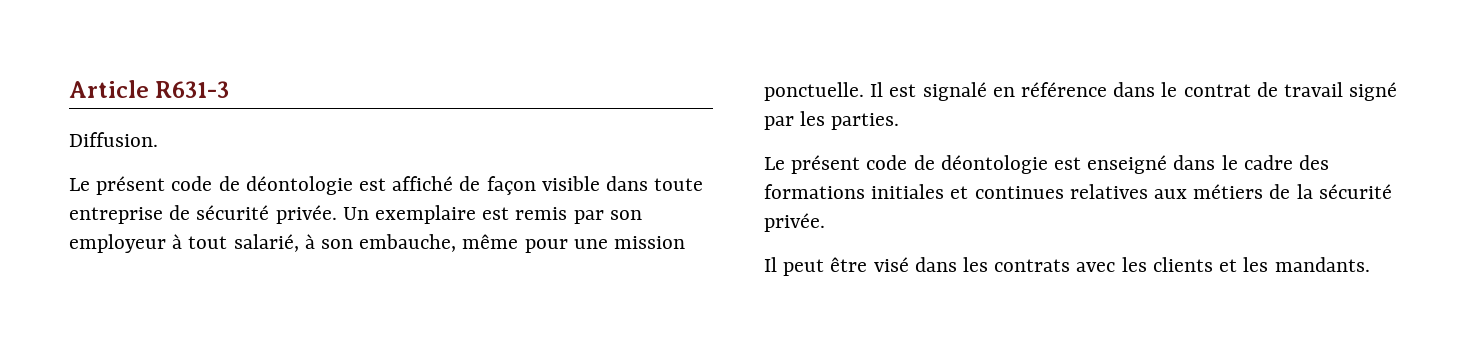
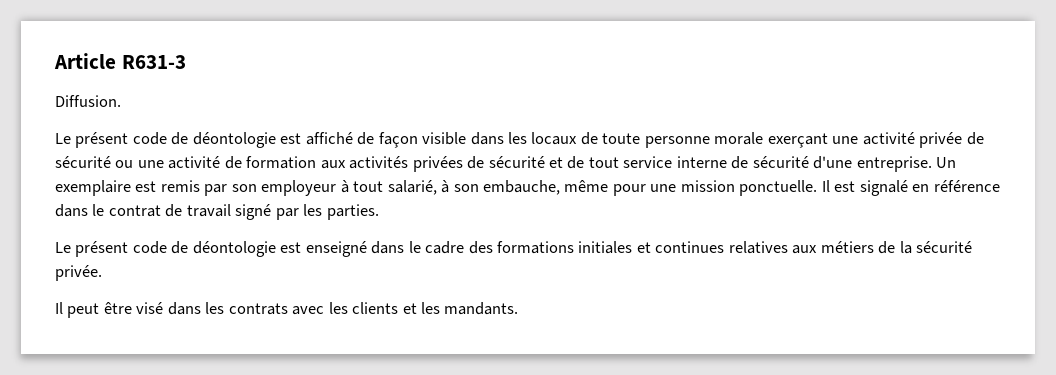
- Le présent code de déontologie est affiché de façon visible dans toute entreprise de sécurité privée.
+ Le présent code de déontologie est affiché de façon visible dans les locaux de toute personne morale exerçant une activité privée de sécurité ou une activité de formation aux activités privées de sécurité et de tout service interne de sécurité d'une entreprise.

